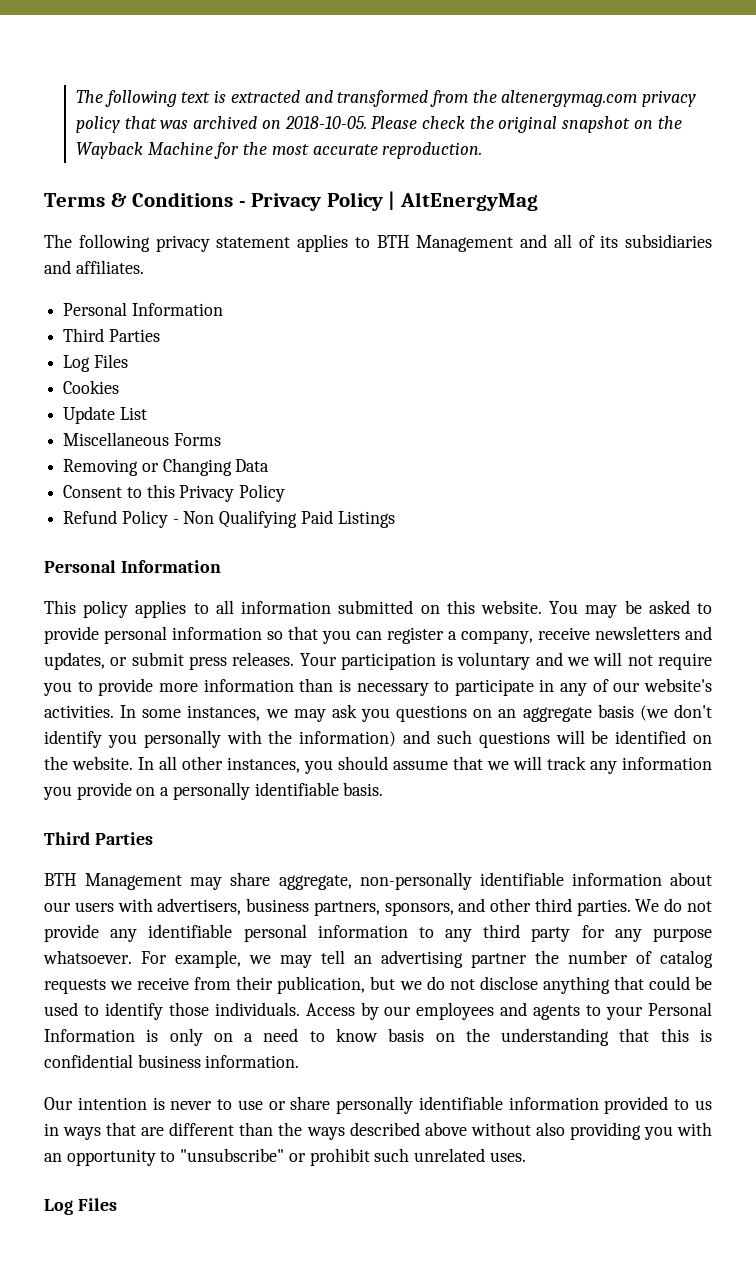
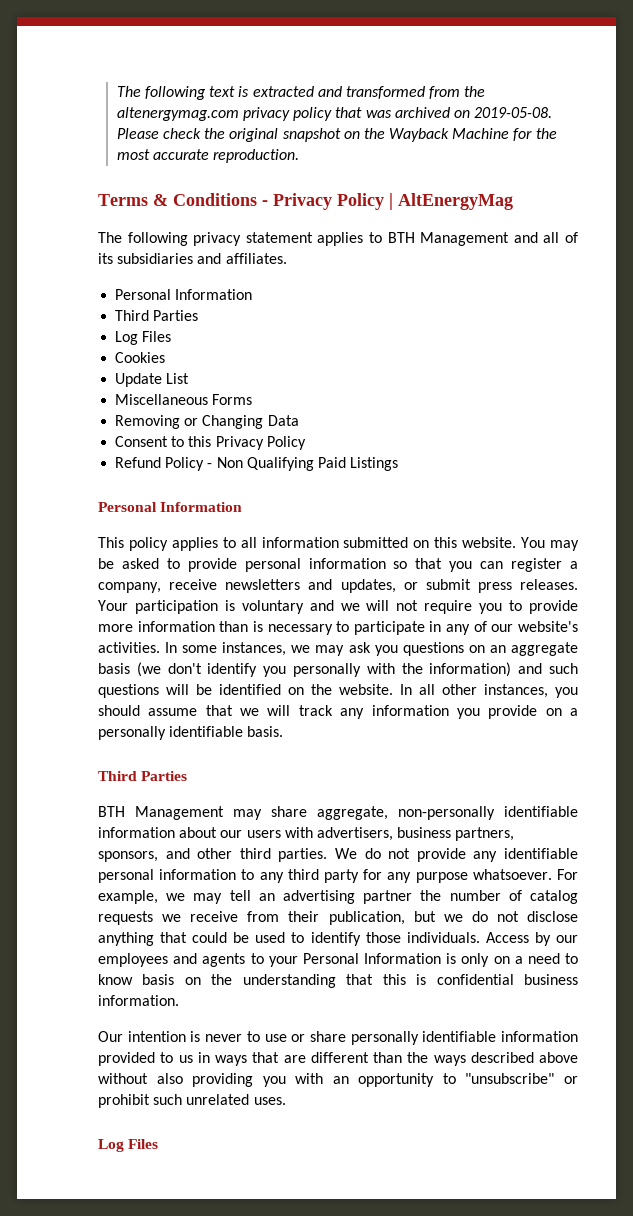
- The following text is extracted and transformed from the altenergymag.com privacy policy that was archived on 2018-10-05.
+ The following text is extracted and transformed from the altenergymag.com privacy policy that was archived on 2019-05-08.

